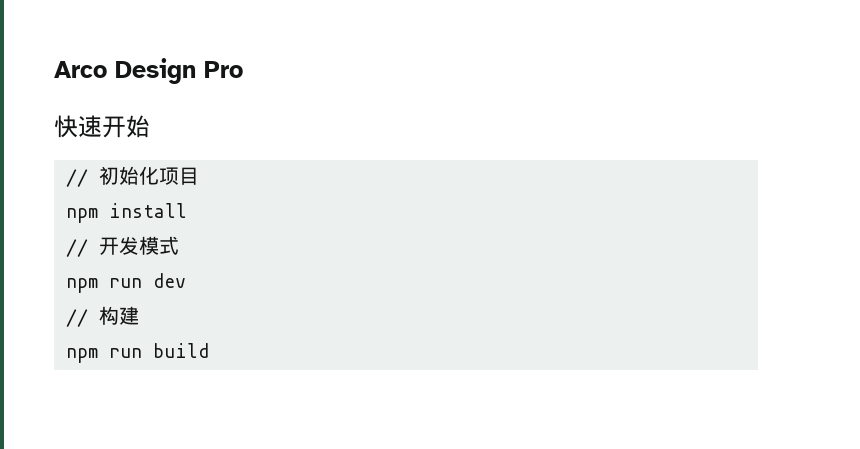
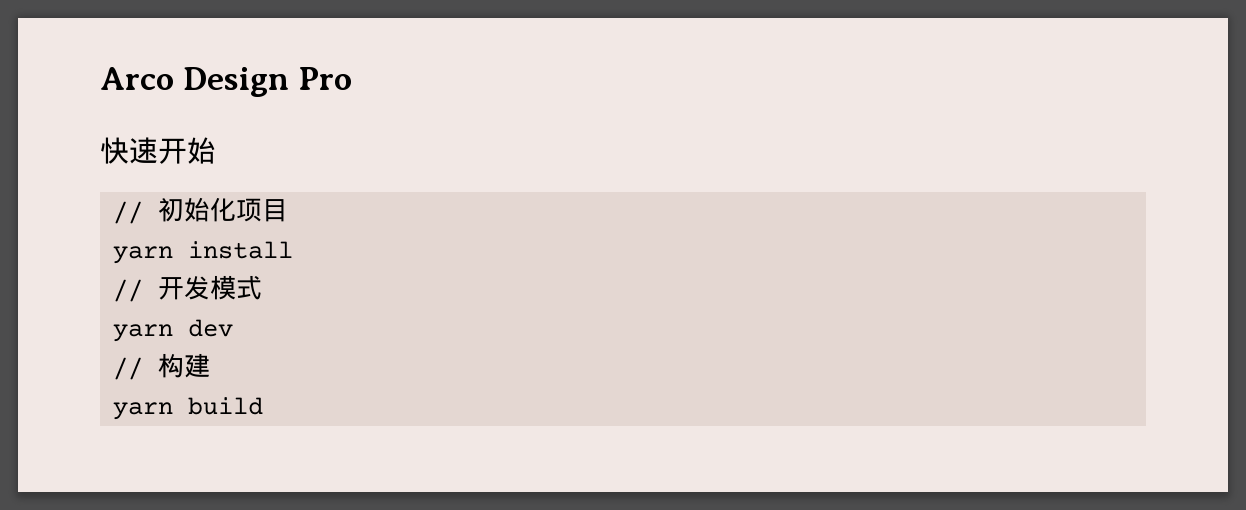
- npm install
+ yarn install
- npm run dev
+ yarn dev
- npm run build
+ yarn build

